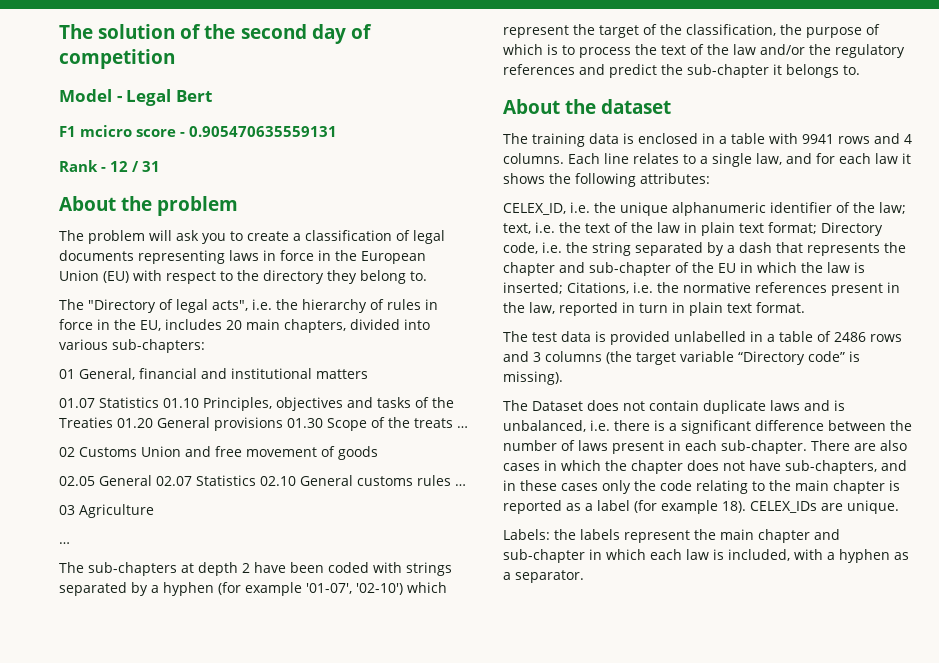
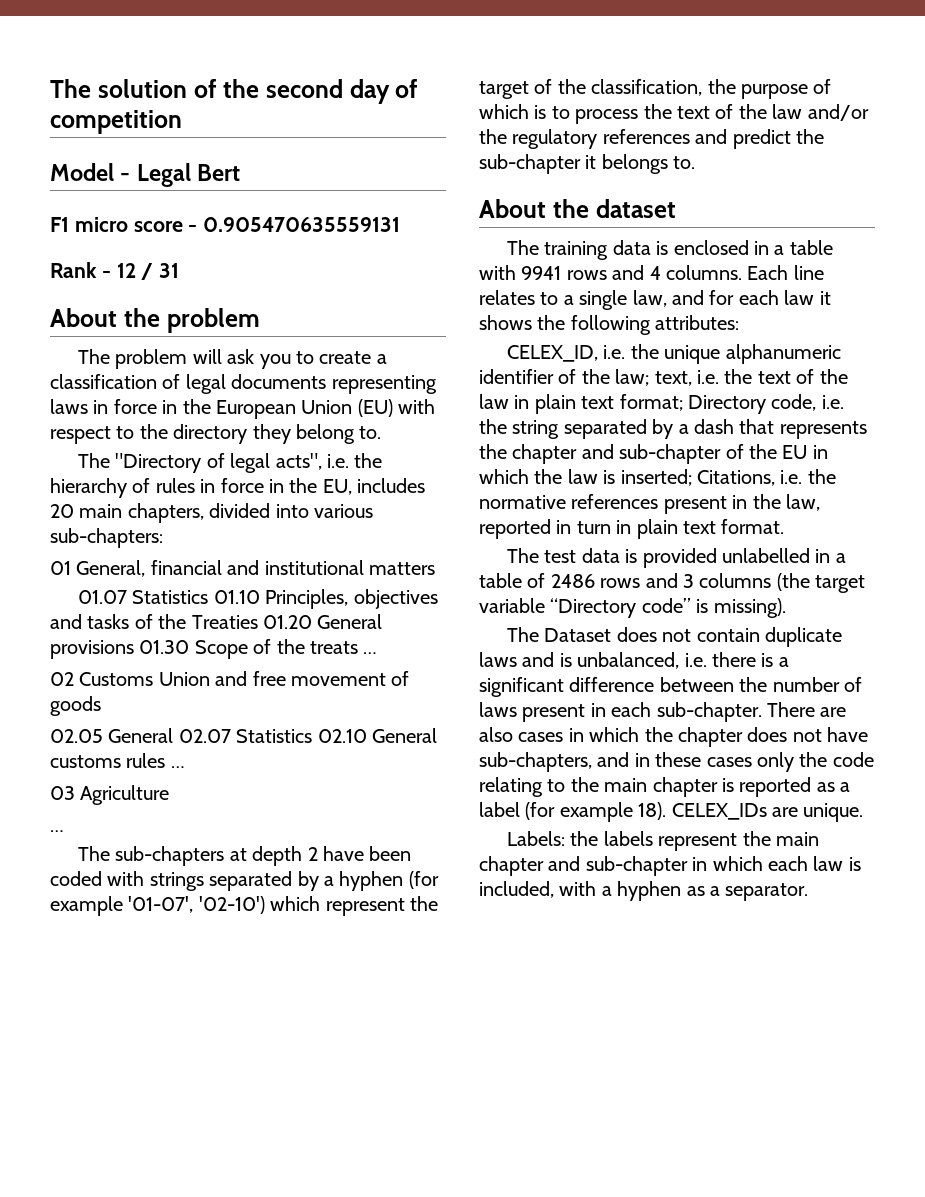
- F1 mcicro score - 0.905470635559131
+ F1 micro score - 0.905470635559131

